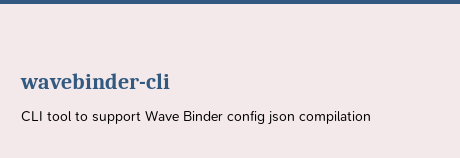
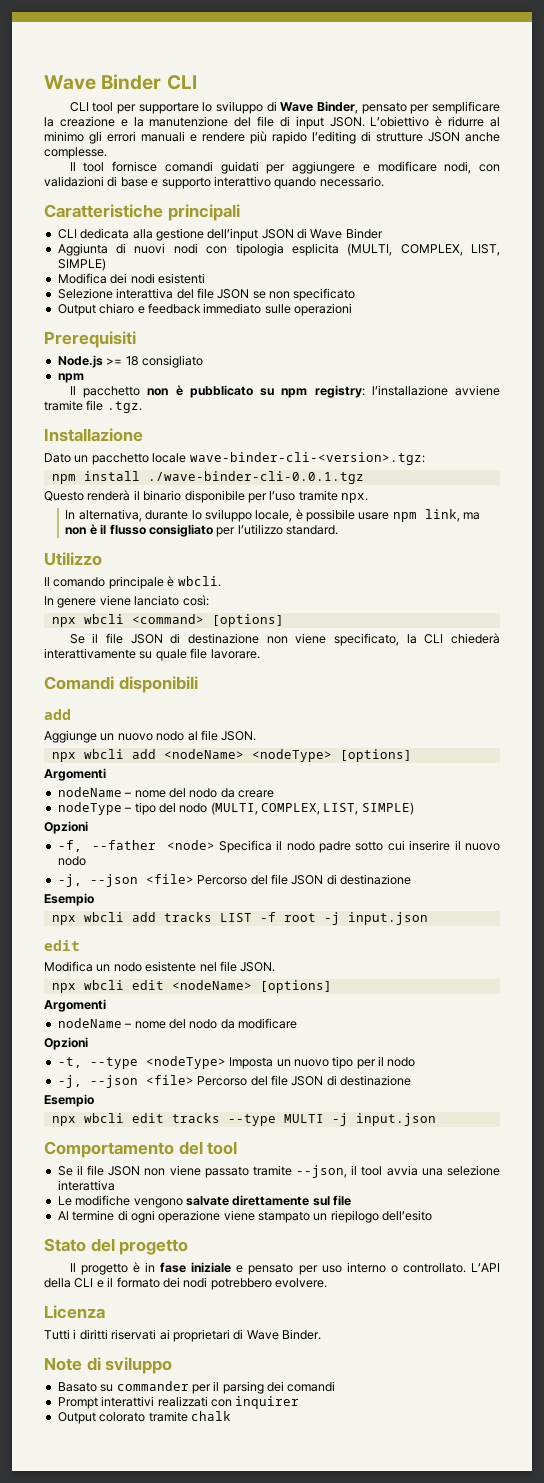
- wavebinder-cli
+ Wave Binder CLI
- CLI tool to support Wave Binder config json compilation
+ CLI tool per supportare lo sviluppo di Wave Binder, pensato per semplificare la creazione e la manutenzione del file di input JSON. L’obiettivo è ridurre al minimo gli errori manuali e rendere più rapido l’editing di strutture JSON anche complesse.
+ Il tool fornisce comandi guidati per aggiungere e modificare nodi, con validazioni di base e supporto interattivo quando necessario.
+ Caratteristiche principali
+ CLI dedicata alla gestione dell’input JSON di Wave Binder
+ Aggiunta di nuovi nodi con tipologia esplicita (MULTI, COMPLEX, LIST, SIMPLE)
+ Modifica dei nodi esistenti
+ Selezione interattiva del file JSON se non specificato
+ Output chiaro e feedback immediato sulle operazioni
+ Prerequisiti
+ Node.js >= 18 consigliato
+ npm
+ Il pacchetto non è pubblicato su npm registry: l’installazione avviene tramite file .tgz.
+ Installazione
+ Dato un pacchetto locale wave-binder-cli-<version>.tgz:
+ npm install ./wave-binder-cli-0.0.1.tgz
+ Questo renderà il binario disponibile per l’uso tramite npx.
+ In alternativa, durante lo sviluppo locale, è possibile usare npm link, ma non è il flusso consigliato per l’utilizzo standard.
+ Utilizzo
+ Il comando principale è wbcli.
+ In genere viene lanciato così:
+ npx wbcli <command> [options]
+ Se il file JSON di destinazione non viene specificato, la CLI chiederà interattivamente su quale file lavorare.
+ Comandi disponibili
+ add
+ Aggiunge un nuovo nodo al file JSON.
+ npx wbcli add <nodeName> <nodeType> [options]
+ Argomenti
+ nodeName – nome del nodo da creare
+ nodeType – tipo del nodo (MULTI, COMPLEX, LIST, SIMPLE)
+ Opzioni
+ -f, --father <node> Specifica il nodo padre sotto cui inserire il nuovo nodo
+ -j, --json <file> Percorso del file JSON di destinazione
+ Esempio
+ npx wbcli add tracks LIST -f root -j input.json
+ edit
+ Modifica un nodo esistente nel file JSON.
+ npx wbcli edit <nodeName> [options]
+ Argomenti
+ nodeName – nome del nodo da modificare
+ Opzioni
+ -t, --type <nodeType> Imposta un nuovo tipo per il nodo
+ -j, --json <file> Percorso del file JSON di destinazione
+ Esempio
+ npx wbcli edit tracks --type MULTI -j input.json
+ Comportamento del tool
+ Se il file JSON non viene passato tramite --json, il tool avvia una selezione interattiva
+ Le modifiche vengono salvate direttamente sul file
+ Al termine di ogni operazione viene stampato un riepilogo dell’esito
+ Stato del progetto
+ Il progetto è in fase iniziale e pensato per uso interno o controllato. L’API della CLI e il formato dei nodi potrebbero evolvere.
+ Licenza
+ Tutti i diritti riservati ai proprietari di Wave Binder.
+ Note di sviluppo
+ Basato su commander per il parsing dei comandi
+ Prompt interattivi realizzati con inquirer
+ Output colorato tramite chalk

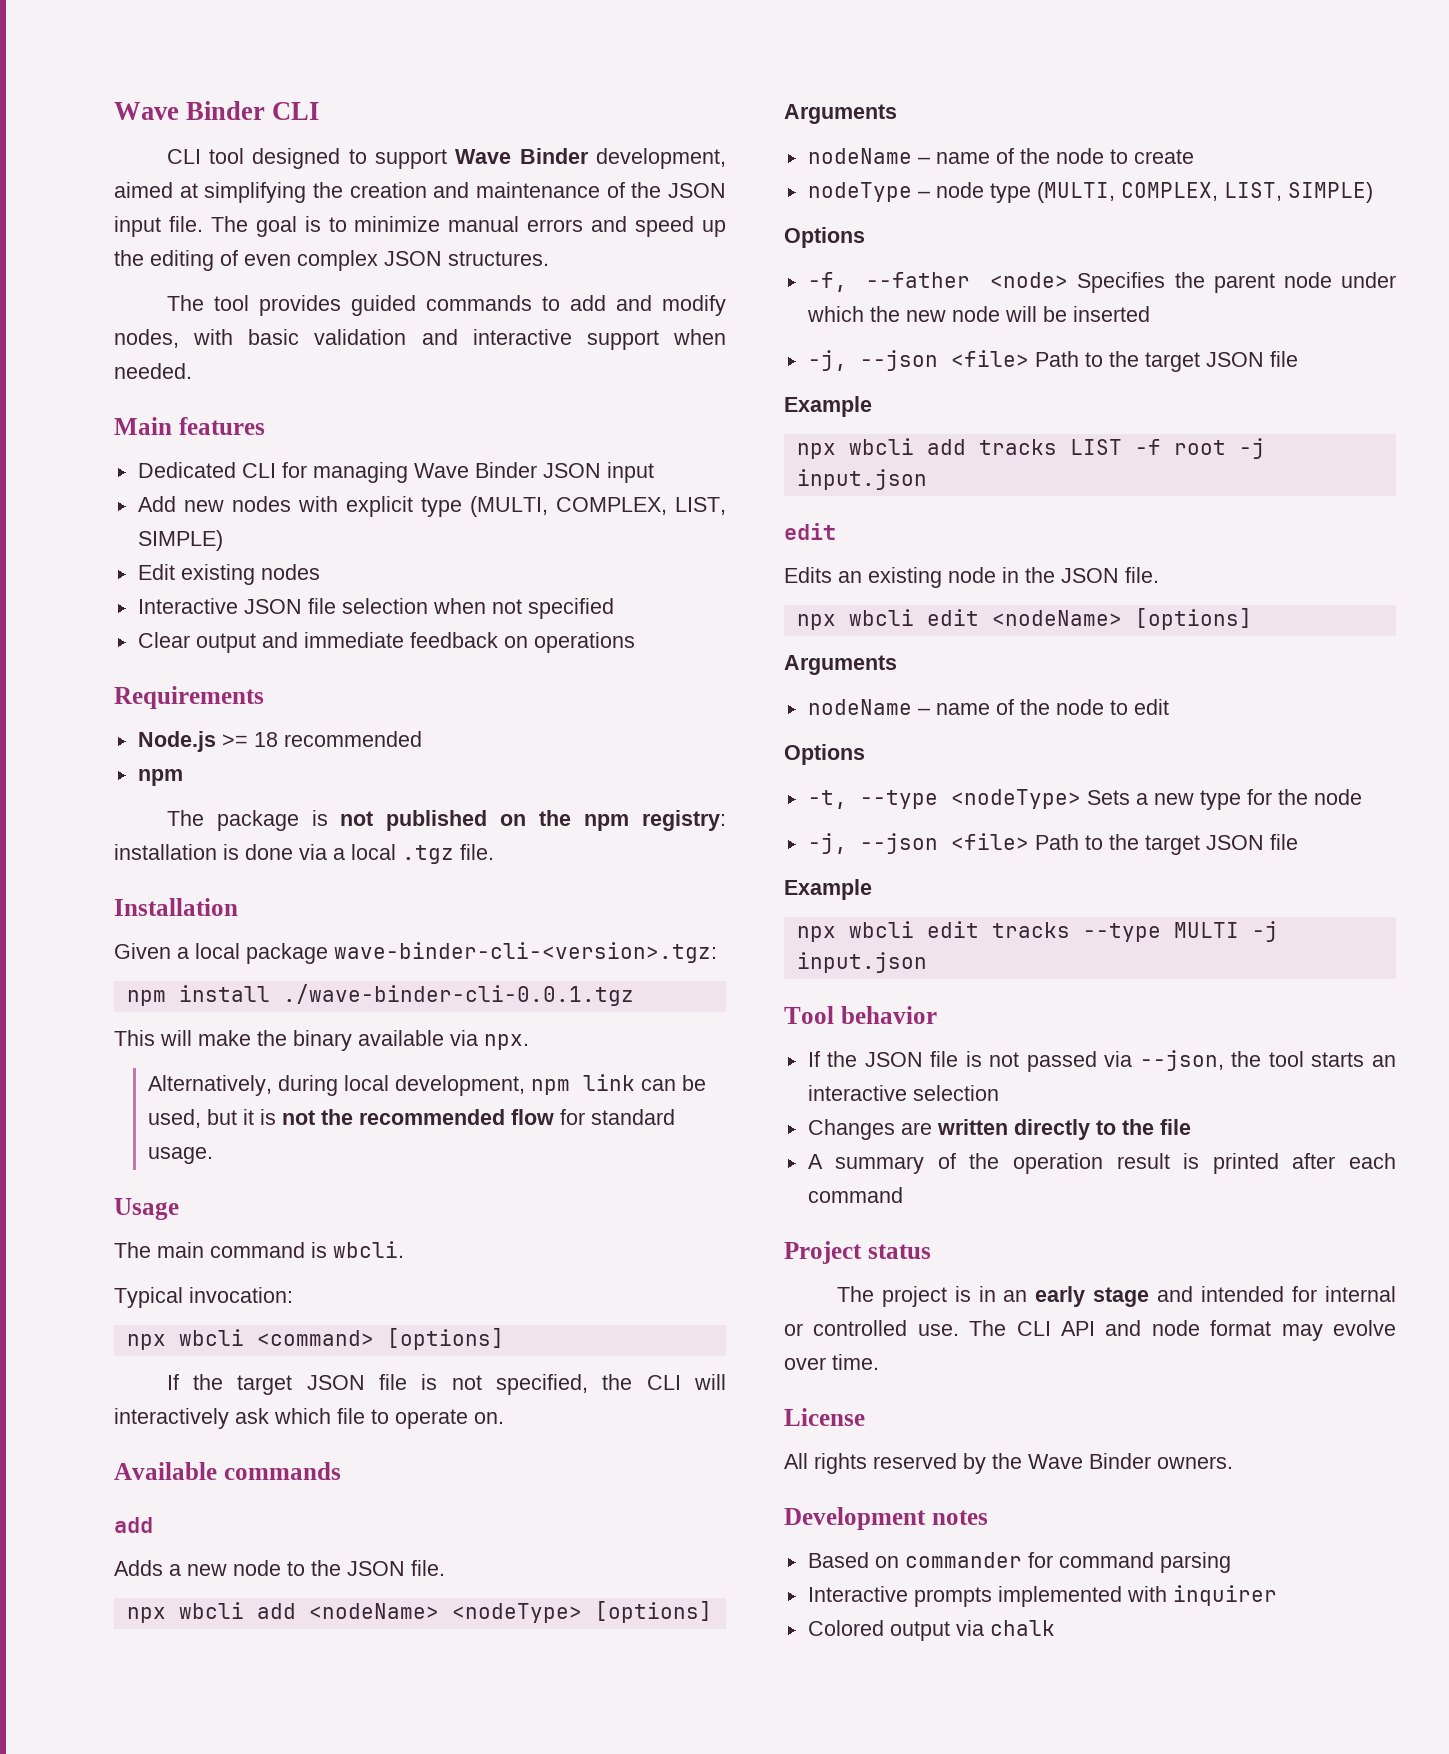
- CLI tool per supportare lo sviluppo di Wave Binder, pensato per semplificare la creazione e la manutenzione del file di input JSON. L’obiettivo è ridurre al minimo gli errori manuali e rendere più rapido l’editing di strutture JSON anche complesse.
- Il tool fornisce comandi guidati per aggiungere e modificare nodi, con validazioni di base e supporto interattivo quando necessario.
- Caratteristiche principali
- CLI dedicata alla gestione dell’input JSON di Wave Binder
- Aggiunta di nuovi nodi con tipologia esplicita (MULTI, COMPLEX, LIST, SIMPLE)
- Modifica dei nodi esistenti
- Selezione interattiva del file JSON se non specificato
- Output chiaro e feedback immediato sulle operazioni
- Prerequisiti
+ CLI tool designed to support Wave Binder development, aimed at simplifying the creation and maintenance of the JSON input file. The goal is to minimize manual errors and speed up the editing of even complex JSON structures.
+ The tool provides guided commands to add and modify nodes, with basic validation and interactive support when needed.
+ Main features
+ Dedicated CLI for managing Wave Binder JSON input
+ Add new nodes with explicit type (MULTI, COMPLEX, LIST, SIMPLE)
+ Edit existing nodes
+ Interactive JSON file selection when not specified
+ Clear output and immediate feedback on operations
+ Requirements
- Node.js >= 18 consigliato
+ Node.js >= 18 recommended
- Il pacchetto non è pubblicato su npm registry: l’installazione avviene tramite file .tgz.
- Installazione
- Dato un pacchetto locale wave-binder-cli-<version>.tgz:
+ The package is not published on the npm registry: installation is done via a local .tgz file.
+ Installation
+ Given a local package wave-binder-cli-<version>.tgz:
  npm install ./wave-binder-cli-0.0.1.tgz
- Questo renderà il binario disponibile per l’uso tramite npx.
- In alternativa, durante lo sviluppo locale, è possibile usare npm link, ma non è il flusso consigliato per l’utilizzo standard.
- Utilizzo
- Il comando principale è wbcli.
- In genere viene lanciato così:
+ This will make the binary available via npx.
+ Alternatively, during local development, npm link can be used, but it is not the recommended flow for standard usage.
+ Usage
+ The main command is wbcli.
+ Typical invocation:
  npx wbcli <command> [options]
- Se il file JSON di destinazione non viene specificato, la CLI chiederà interattivamente su quale file lavorare.
- Comandi disponibili
+ If the target JSON file is not specified, the CLI will interactively ask which file to operate on.
+ Available commands
  add
- Aggiunge un nuovo nodo al file JSON.
+ Adds a new node to the JSON file.
  npx wbcli add <nodeName> <nodeType> [options]
- Argomenti
- nodeName – nome del nodo da creare
+ Arguments
+ nodeName – name of the node to create
- nodeType – tipo del nodo (MULTI, COMPLEX, LIST, SIMPLE)
- Opzioni
+ nodeType – node type (MULTI, COMPLEX, LIST, SIMPLE)
+ Options
- -f, --father <node> Specifica il nodo padre sotto cui inserire il nuovo nodo
- -j, --json <file> Percorso del file JSON di destinazione
- Esempio
+ -f, --father <node> Specifies the parent node under which the new node will be inserted
+ -j, --json <file> Path to the target JSON file
+ Example
- Modifica un nodo esistente nel file JSON.
+ Edits an existing node in the JSON file.
  npx wbcli edit <nodeName> [options]
- Argomenti
- nodeName – nome del nodo da modificare
- Opzioni
- -t, --type <nodeType> Imposta un nuovo tipo per il nodo
- -j, --json <file> Percorso del file JSON di destinazione
- Esempio
+ Arguments
+ nodeName – name of the node to edit
+ Options
+ -t, --type <nodeType> Sets a new type for the node
+ -j, --json <file> Path to the target JSON file
+ Example
- Comportamento del tool
- Se il file JSON non viene passato tramite --json, il tool avvia una selezione interattiva
- Le modifiche vengono salvate direttamente sul file
- Al termine di ogni operazione viene stampato un riepilogo dell’esito
- Stato del progetto
- Il progetto è in fase iniziale e pensato per uso interno o controllato. L’API della CLI e il formato dei nodi potrebbero evolvere.
- Licenza
- Tutti i diritti riservati ai proprietari di Wave Binder.
- Note di sviluppo
- Basato su commander per il parsing dei comandi
- Prompt interattivi realizzati con inquirer
- Output colorato tramite chalk
+ Tool behavior
+ If the JSON file is not passed via --json, the tool starts an interactive selection
+ Changes are written directly to the file
+ A summary of the operation result is printed after each command
+ Project status
+ The project is in an early stage and intended for internal or controlled use. The CLI API and node format may evolve over time.
+ License
+ All rights reserved by the Wave Binder owners.
+ Development notes
+ Based on commander for command parsing
+ Interactive prompts implemented with inquirer
+ Colored output via chalk

